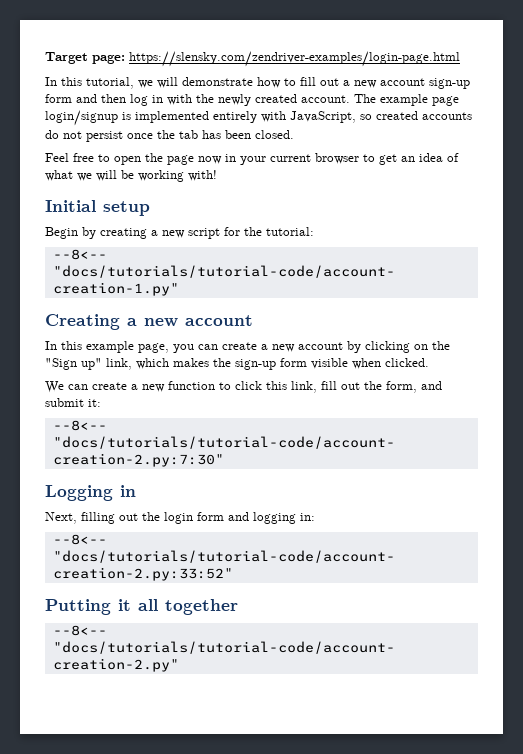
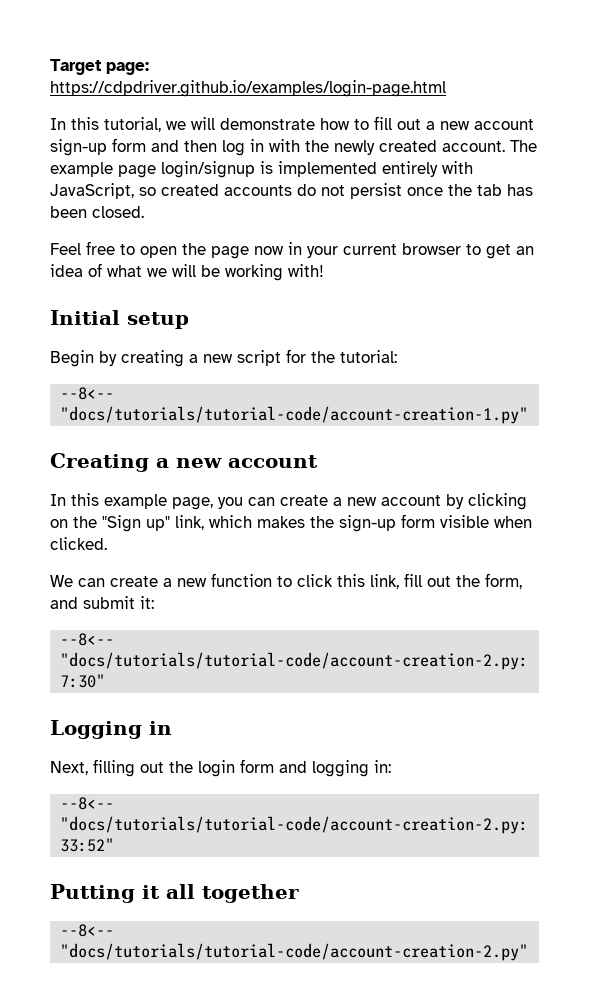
- Target page: https://slensky.com/zendriver-examples/login-page.html
+ Target page: https://cdpdriver.github.io/examples/login-page.html

